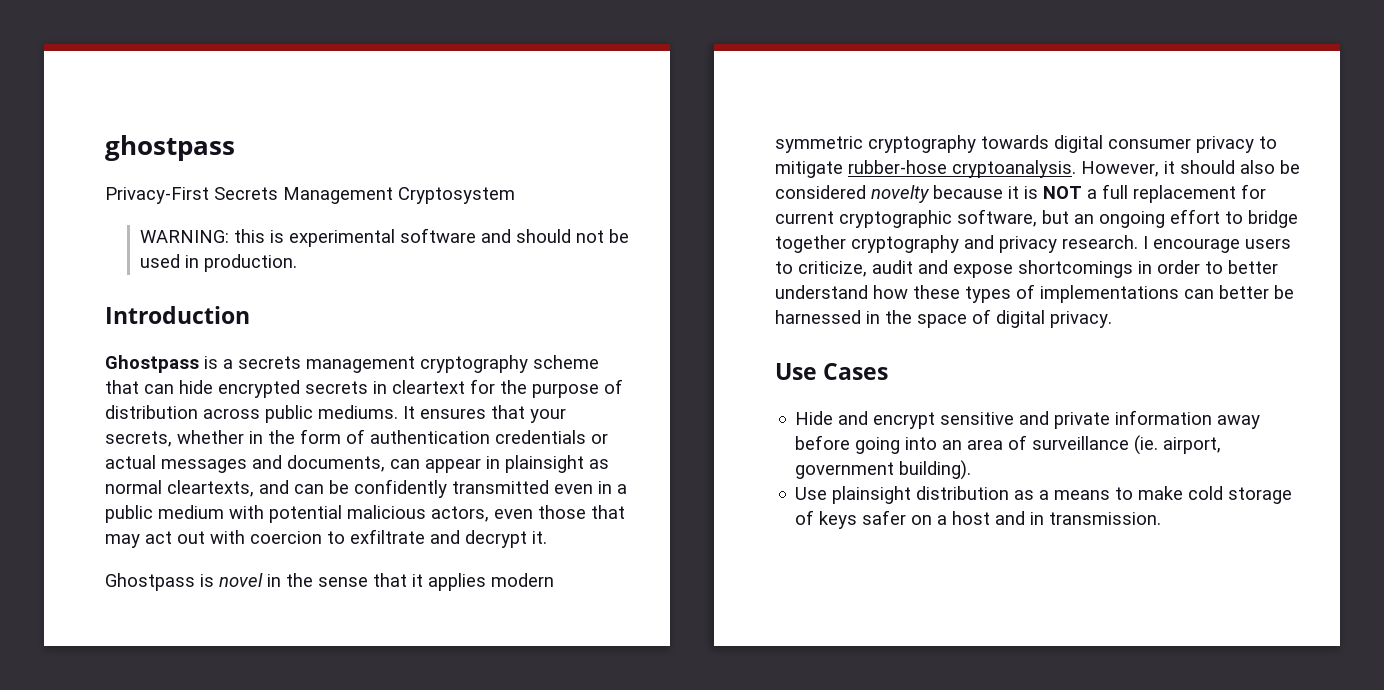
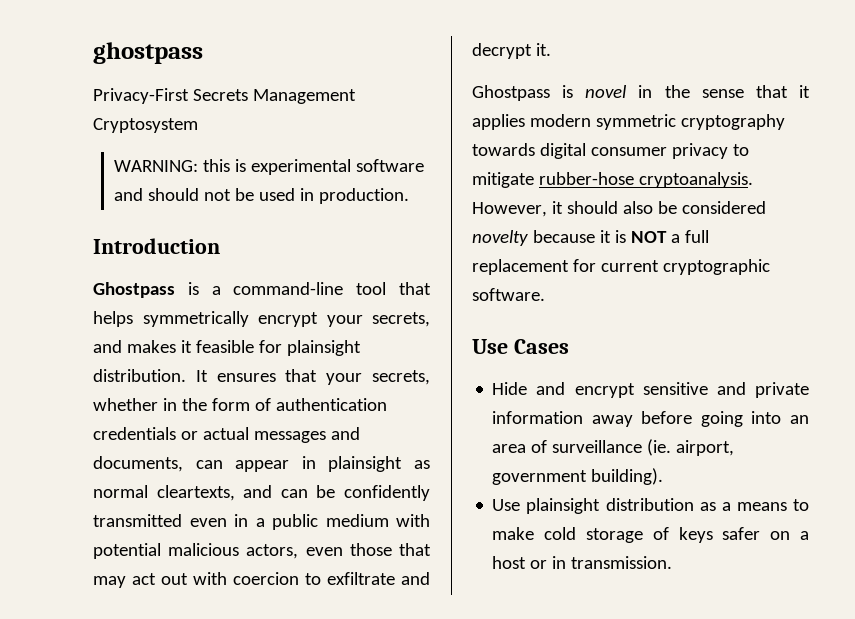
- Ghostpass is a secrets management cryptography scheme that can hide encrypted secrets in cleartext for the purpose of distribution across public mediums.
+ Ghostpass is a command-line tool that helps symmetrically encrypt your secrets, and makes it feasible for plainsight distribution.
- However, it should also be considered novelty because it is NOT a full replacement for current cryptographic software, but an ongoing effort to bridge together cryptography and privacy research. I encourage users to criticize, audit and expose shortcomings in order to better understand how these types of implementations can better be harnessed in the space of digital privacy.
+ However, it should also be considered novelty because it is NOT a full replacement for current cryptographic software.
- Use plainsight distribution as a means to make cold storage of keys safer on a host and in transmission.
+ Use plainsight distribution as a means to make cold storage of keys safer on a host or in transmission.

